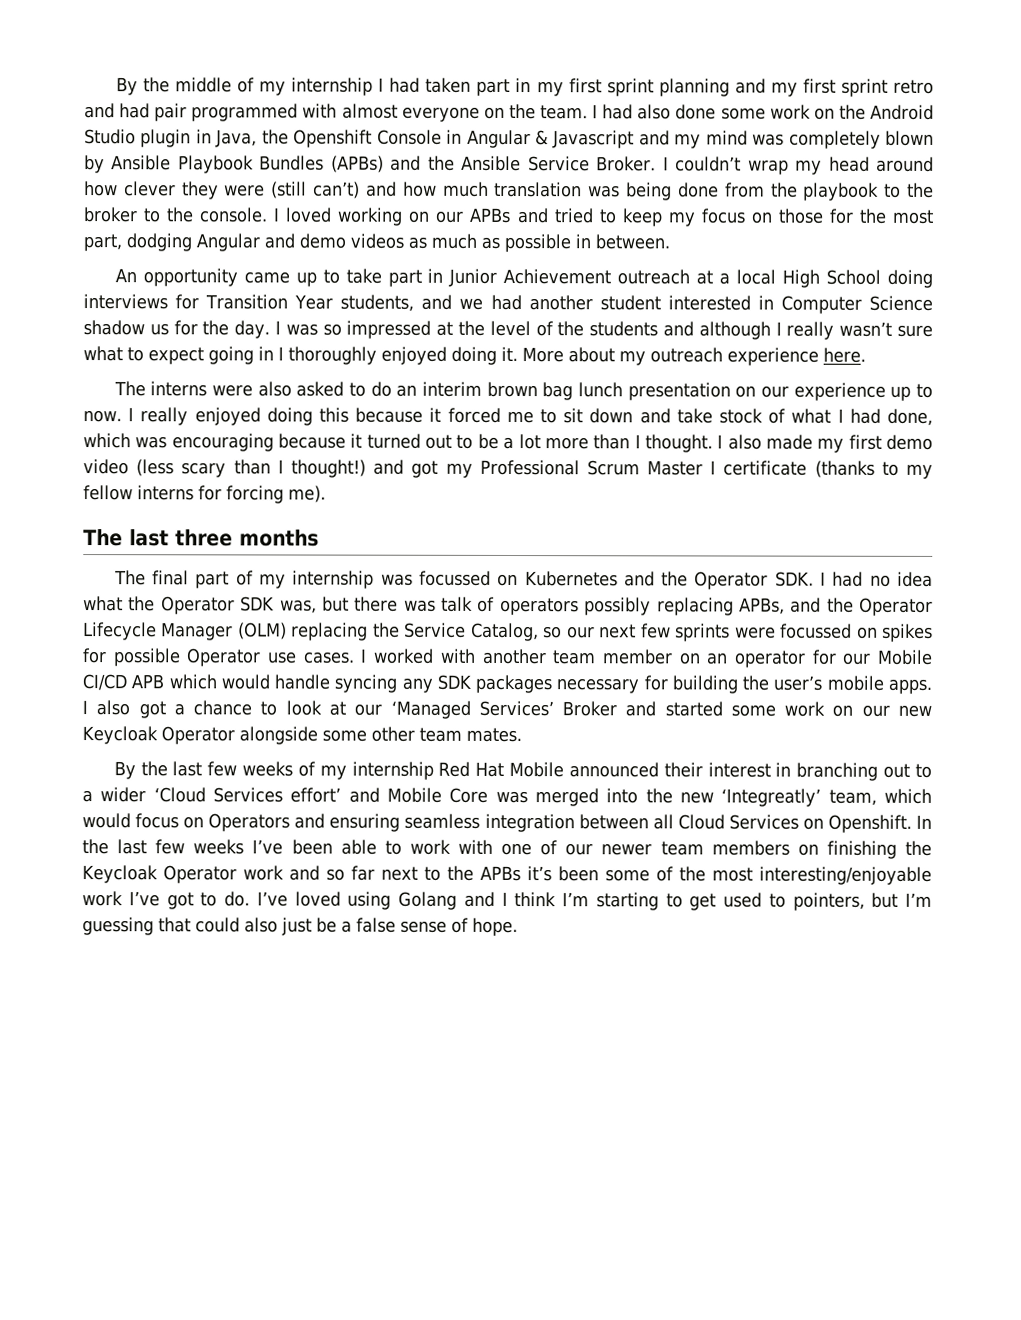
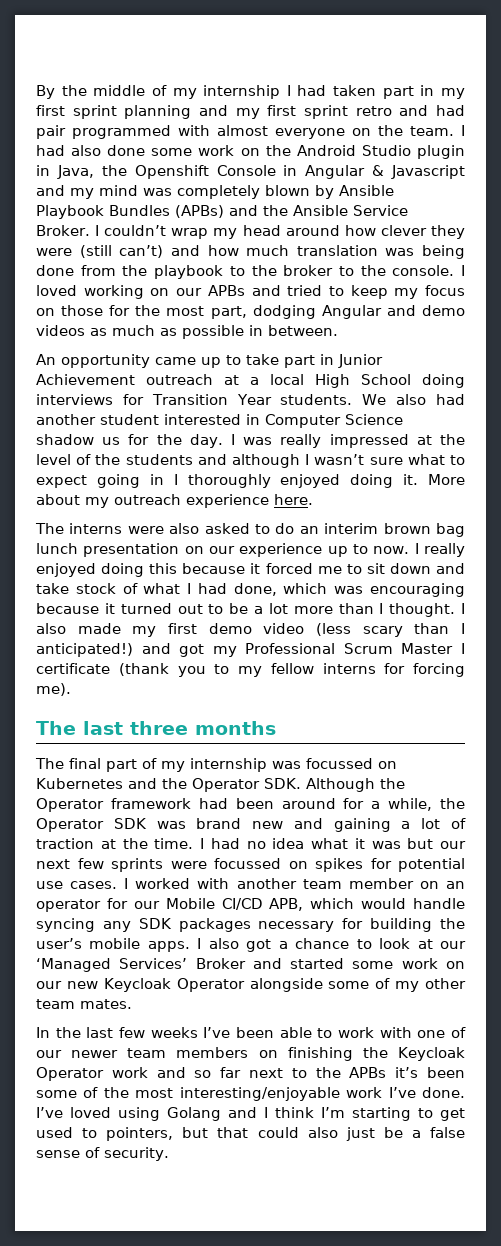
- An opportunity came up to take part in Junior Achievement outreach at a local High School doing interviews for Transition Year students, and we had another student interested in Computer Science shadow us for the day.
+ An opportunity came up to take part in Junior Achievement outreach at a local High School doing interviews for Transition Year students. We also had another student interested in Computer Science shadow us for the day.
- I was so impressed at the level of the students and although I really wasn’t sure what to expect going in I thoroughly enjoyed doing it.
+ I was really impressed at the level of the students and although I wasn’t sure what to expect going in I thoroughly enjoyed doing it.
- I also made my first demo video (less scary than I thought!) and got my Professional Scrum Master I certificate (thanks to my fellow interns for forcing me).
+ I also made my first demo video (less scary than I anticipated!) and got my Professional Scrum Master I certificate (thank you to my fellow interns for forcing me).
- The final part of my internship was focussed on Kubernetes and the Operator SDK. I had no idea what the Operator SDK was, but there was talk of operators possibly replacing APBs, and the Operator Lifecycle Manager (OLM) replacing the Service Catalog, so our next few sprints were focussed on spikes for possible Operator use cases.
+ The final part of my internship was focussed on Kubernetes and the Operator SDK. Although the Operator framework had been around for a while, the Operator SDK was brand new and gaining a lot of traction at the time. I had no idea what it was but our next few sprints were focussed on spikes for potential use cases.
- I worked with another team member on an operator for our Mobile CI/CD APB which would handle syncing any SDK packages necessary for building the user’s mobile apps.
+ I worked with another team member on an operator for our Mobile CI/CD APB, which would handle syncing any SDK packages necessary for building the user’s mobile apps.
- I also got a chance to look at our ‘Managed Services’ Broker and started some work on our new Keycloak Operator alongside some other team mates.
+ I also got a chance to look at our ‘Managed Services’ Broker and started some work on our new Keycloak Operator alongside some of my other team mates.
- By the last few weeks of my internship Red Hat Mobile announced their interest in branching out to a wider ‘Cloud Services effort’ and Mobile Core was merged into the new ‘Integreatly’ team, which would focus on Operators and ensuring seamless integration between all Cloud Services on Openshift. In the last few weeks I’ve been able to work with one of our newer team members on finishing the Keycloak Operator work and so far next to the APBs it’s been some of the most interesting/enjoyable work I’ve got to do.
+ In the last few weeks I’ve been able to work with one of our newer team members on finishing the Keycloak Operator work and so far next to the APBs it’s been some of the most interesting/enjoyable work I’ve done.
- I’ve loved using Golang and I think I’m starting to get used to pointers, but I’m guessing that could also just be a false sense of hope.
+ I’ve loved using Golang and I think I’m starting to get used to pointers, but that could also just be a false sense of security.

